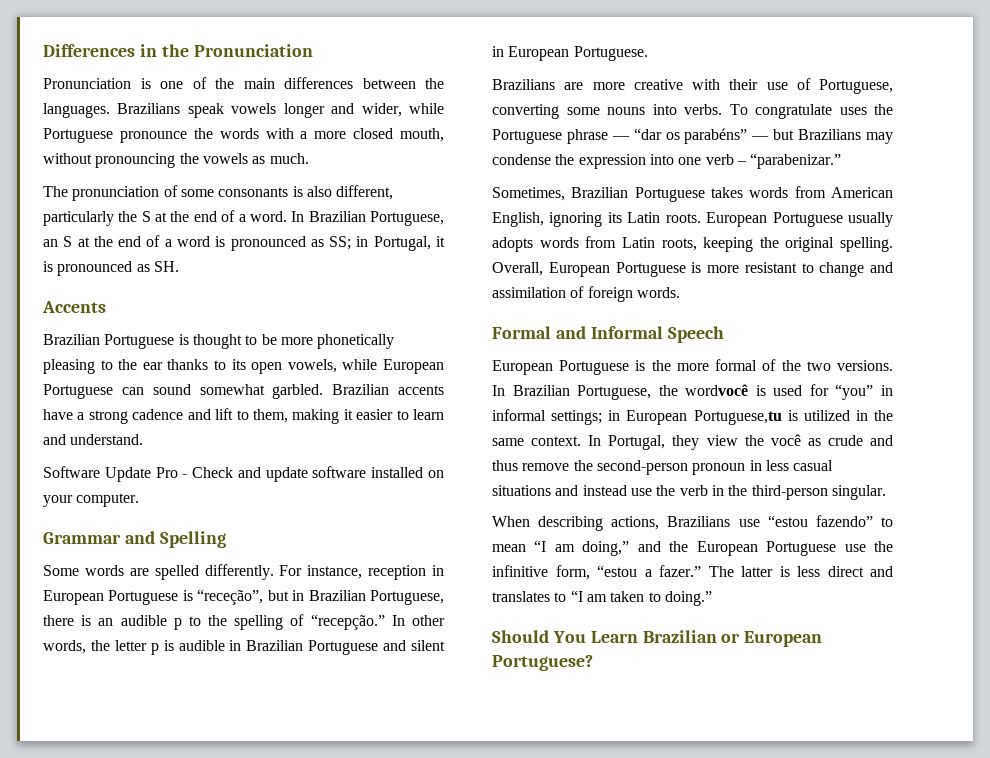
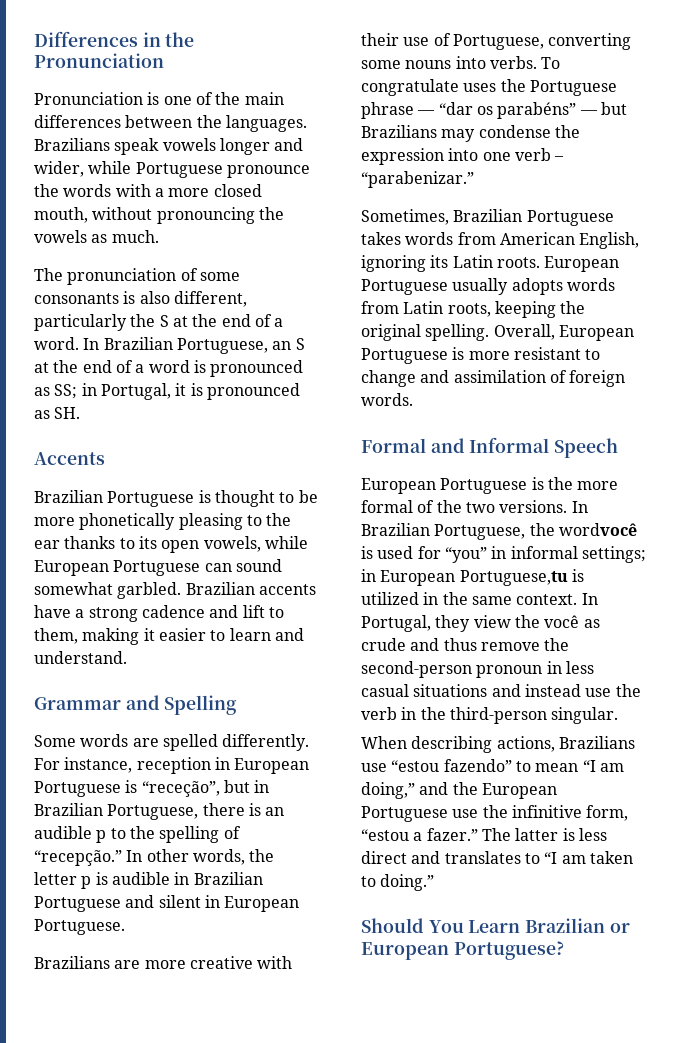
- Software Update Pro - Check and update software installed on your computer.

